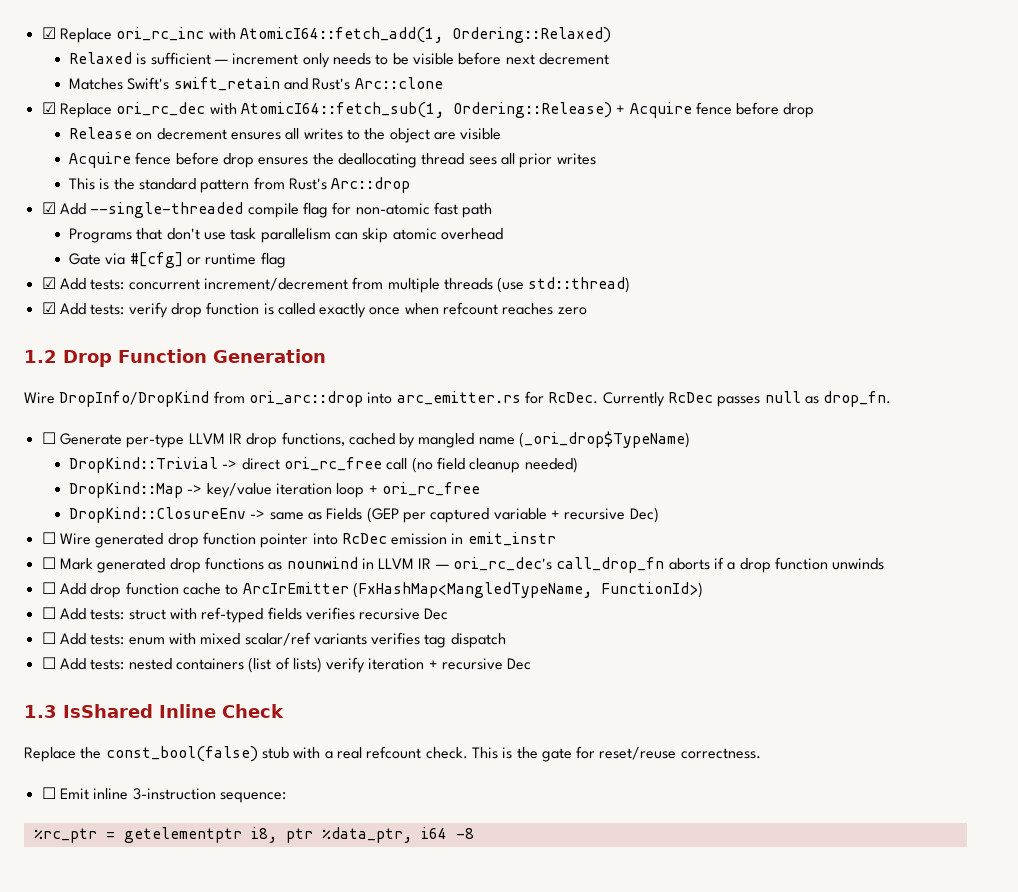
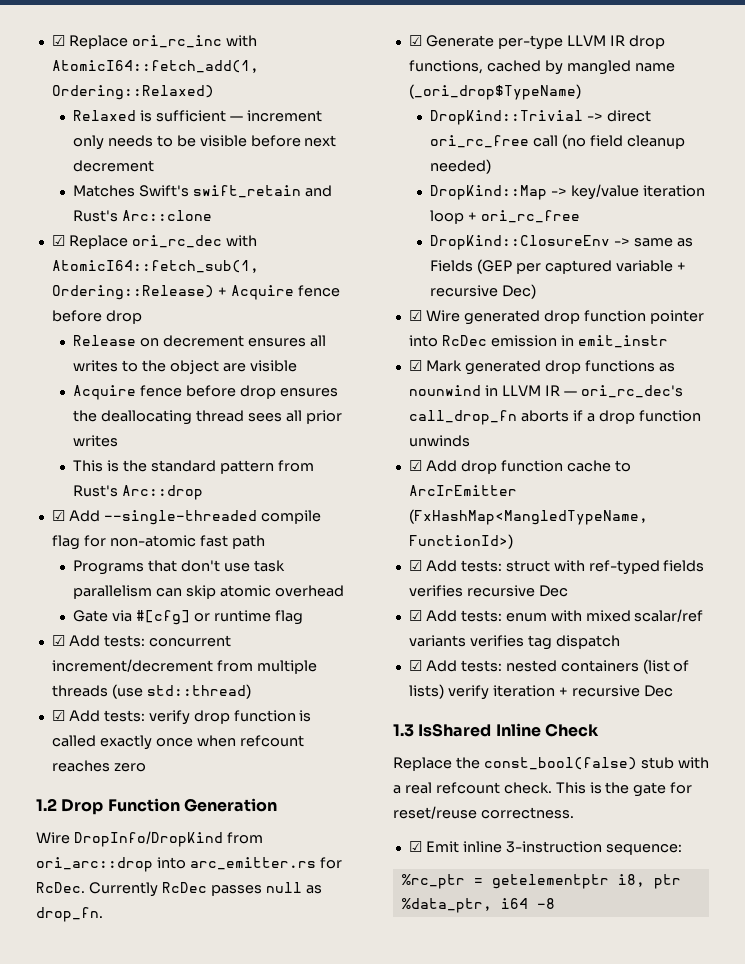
- ☐ Generate per-type LLVM IR drop functions, cached by mangled name (_ori_drop$TypeName)
+ ☑ Generate per-type LLVM IR drop functions, cached by mangled name (_ori_drop$TypeName)
- ☐ Wire generated drop function pointer into RcDec emission in emit_instr
+ ☑ Wire generated drop function pointer into RcDec emission in emit_instr
- ☐ Mark generated drop functions as nounwind in LLVM IR — ori_rc_dec's call_drop_fn aborts if a drop function unwinds
+ ☑ Mark generated drop functions as nounwind in LLVM IR — ori_rc_dec's call_drop_fn aborts if a drop function unwinds
- ☐ Add drop function cache to ArcIrEmitter (FxHashMap<MangledTypeName, FunctionId>)
+ ☑ Add drop function cache to ArcIrEmitter (FxHashMap<MangledTypeName, FunctionId>)
- ☐ Add tests: struct with ref-typed fields verifies recursive Dec
+ ☑ Add tests: struct with ref-typed fields verifies recursive Dec
- ☐ Add tests: enum with mixed scalar/ref variants verifies tag dispatch
+ ☑ Add tests: enum with mixed scalar/ref variants verifies tag dispatch
- ☐ Add tests: nested containers (list of lists) verify iteration + recursive Dec
+ ☑ Add tests: nested containers (list of lists) verify iteration + recursive Dec
- ☐ Emit inline 3-instruction sequence:
+ ☑ Emit inline 3-instruction sequence:

